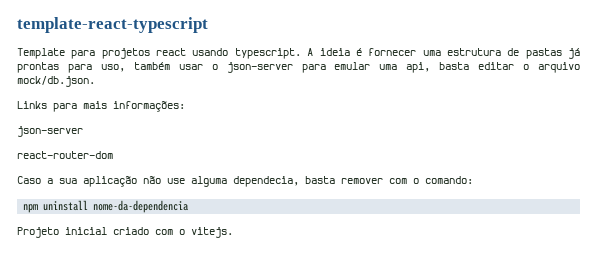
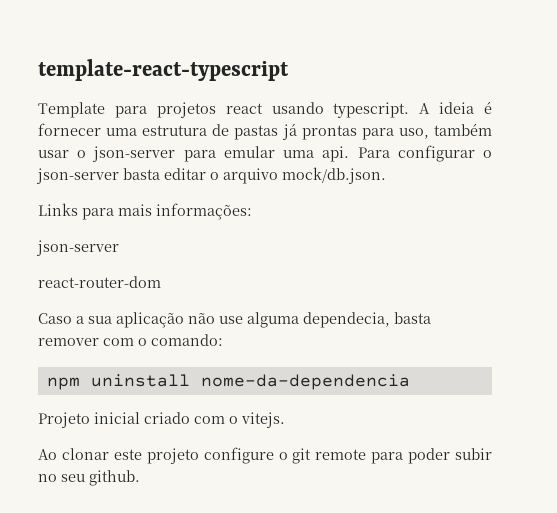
- A ideia é fornecer uma estrutura de pastas já prontas para uso, também usar o json-server para emular uma api, basta editar o arquivo mock/db.json.
+ A ideia é fornecer uma estrutura de pastas já prontas para uso, também usar o json-server para emular uma api. Para configurar o json-server basta editar o arquivo mock/db.json.
+ Ao clonar este projeto configure o git remote para poder subir no seu github.

